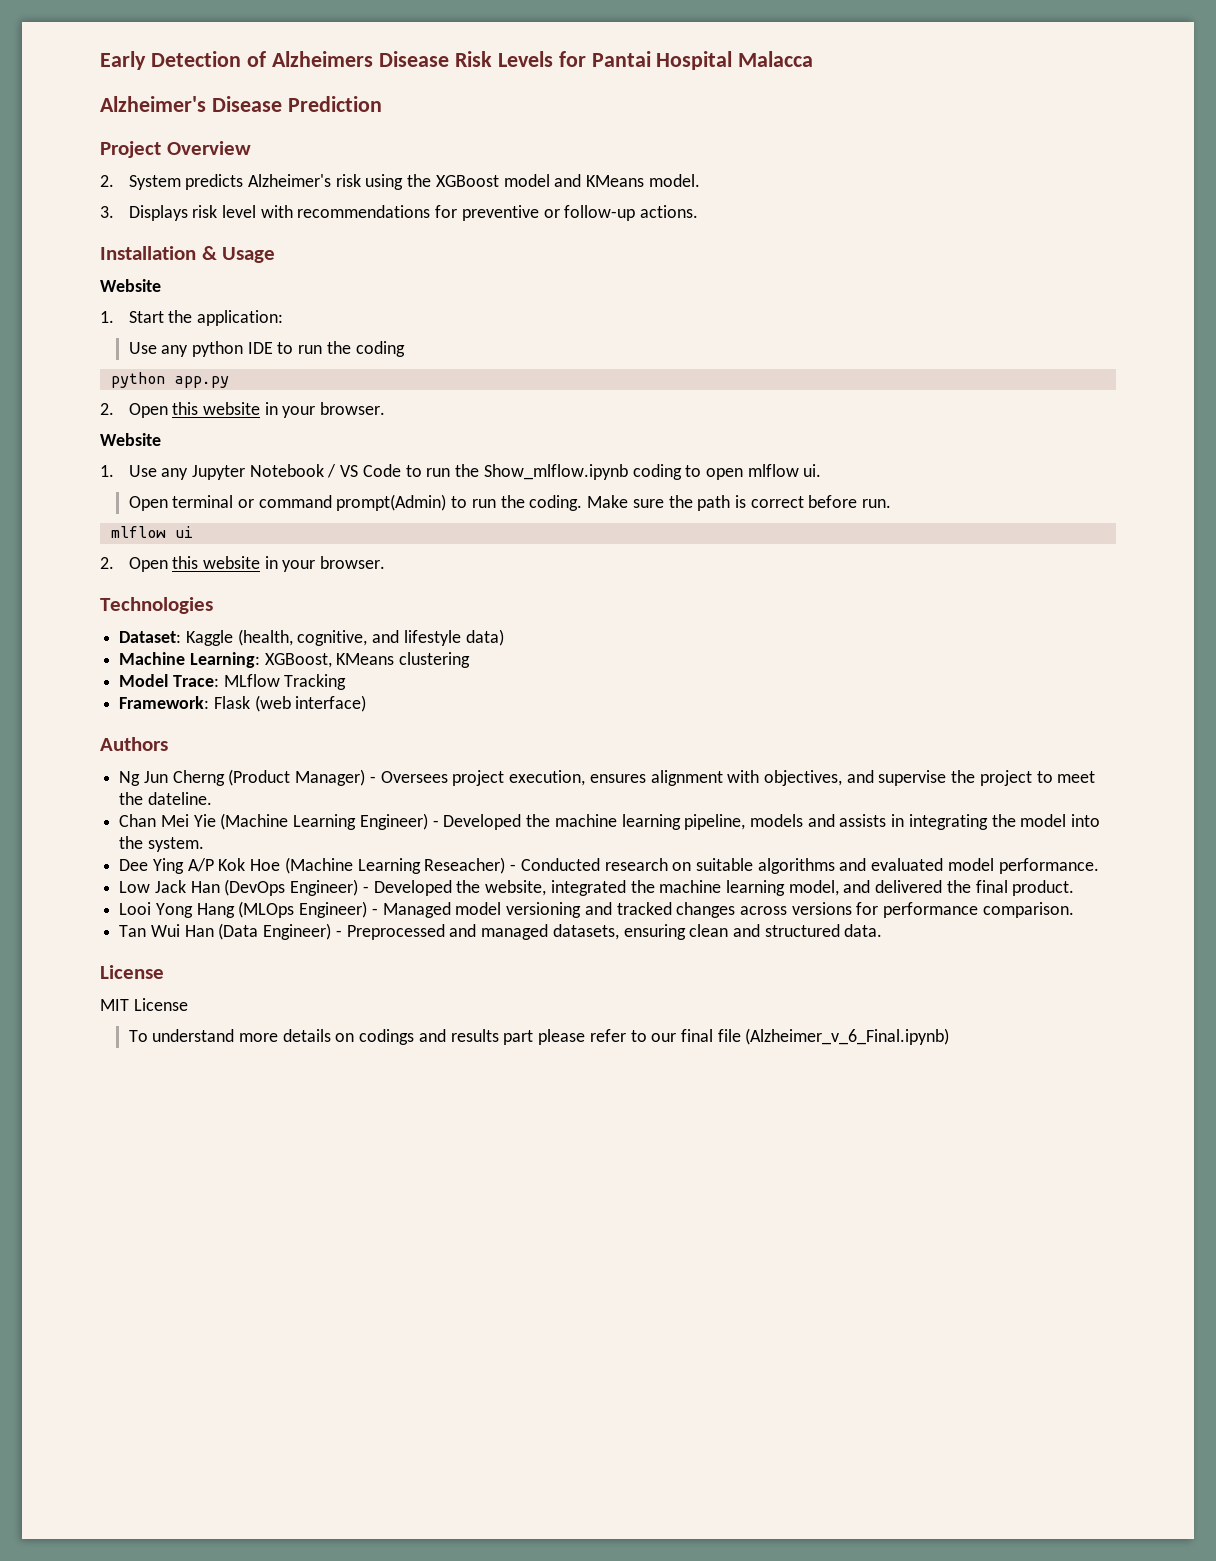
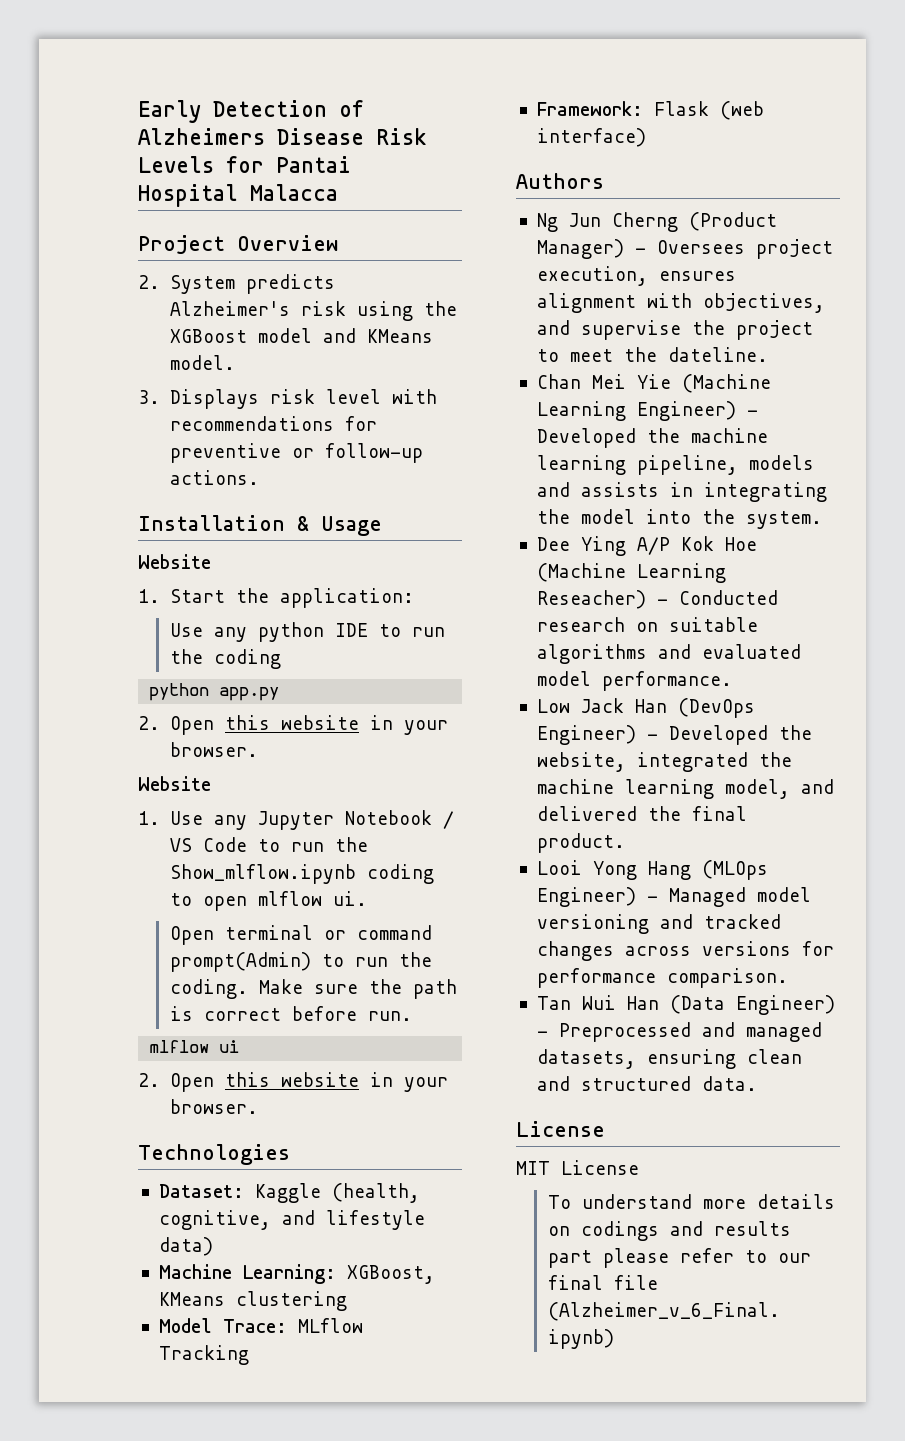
- Alzheimer's Disease Prediction

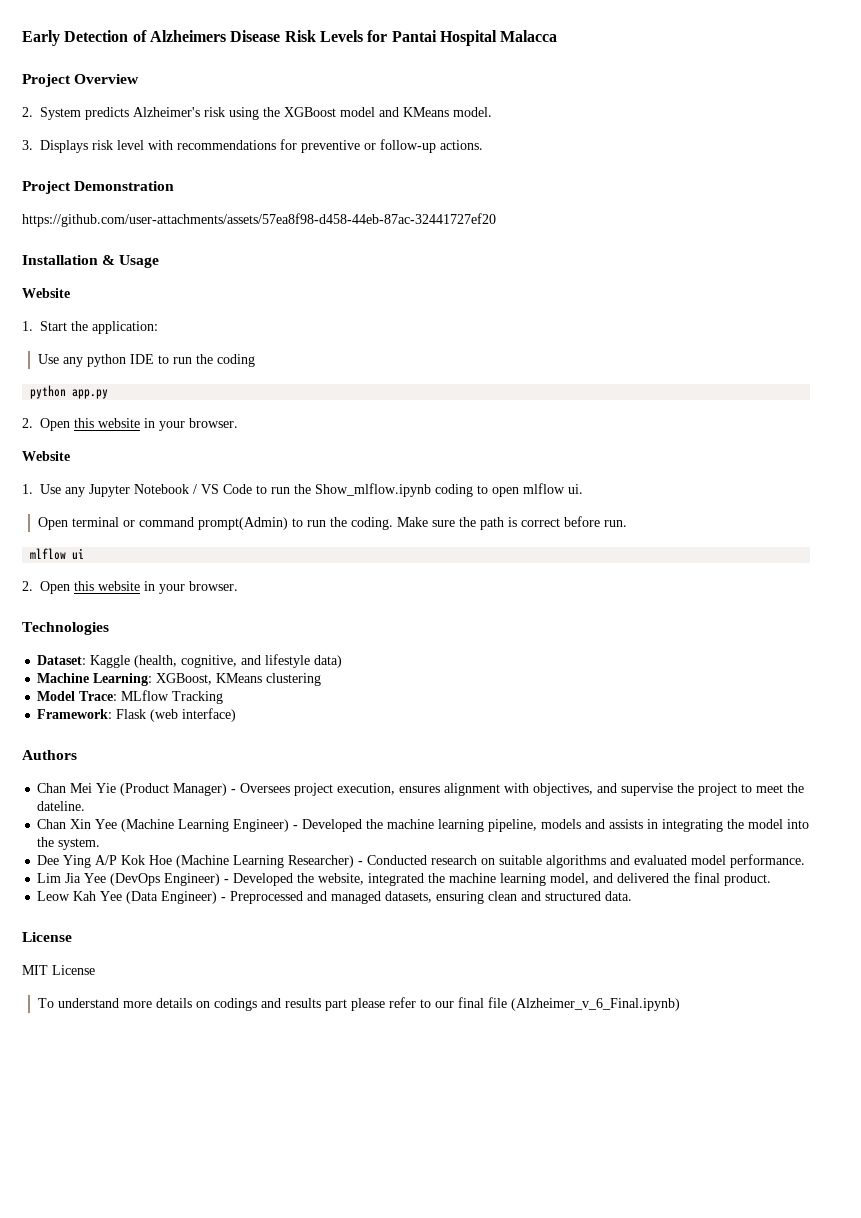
+ Project Demonstration
+ https://github.com/user-attachments/assets/57ea8f98-d458-44eb-87ac-32441727ef20
- Ng Jun Cherng (Product Manager) - Oversees project execution, ensures alignment with objectives, and supervise the project to meet the dateline.
+ Chan Mei Yie (Product Manager) - Oversees project execution, ensures alignment with objectives, and supervise the project to meet the dateline.
- Chan Mei Yie (Machine Learning Engineer) - Developed the machine learning pipeline, models and assists in integrating the model into the system.
+ Chan Xin Yee (Machine Learning Engineer) - Developed the machine learning pipeline, models and assists in integrating the model into the system.
- Dee Ying A/P Kok Hoe (Machine Learning Reseacher) - Conducted research on suitable algorithms and evaluated model performance.
+ Dee Ying A/P Kok Hoe (Machine Learning Researcher) - Conducted research on suitable algorithms and evaluated model performance.
- Low Jack Han (DevOps Engineer) - Developed the website, integrated the machine learning model, and delivered the final product.
+ Lim Jia Yee (DevOps Engineer) - Developed the website, integrated the machine learning model, and delivered the final product.
- Looi Yong Hang (MLOps Engineer) - Managed model versioning and tracked changes across versions for performance comparison.
- Tan Wui Han (Data Engineer) - Preprocessed and managed datasets, ensuring clean and structured data.
+ Leow Kah Yee (Data Engineer) - Preprocessed and managed datasets, ensuring clean and structured data.

